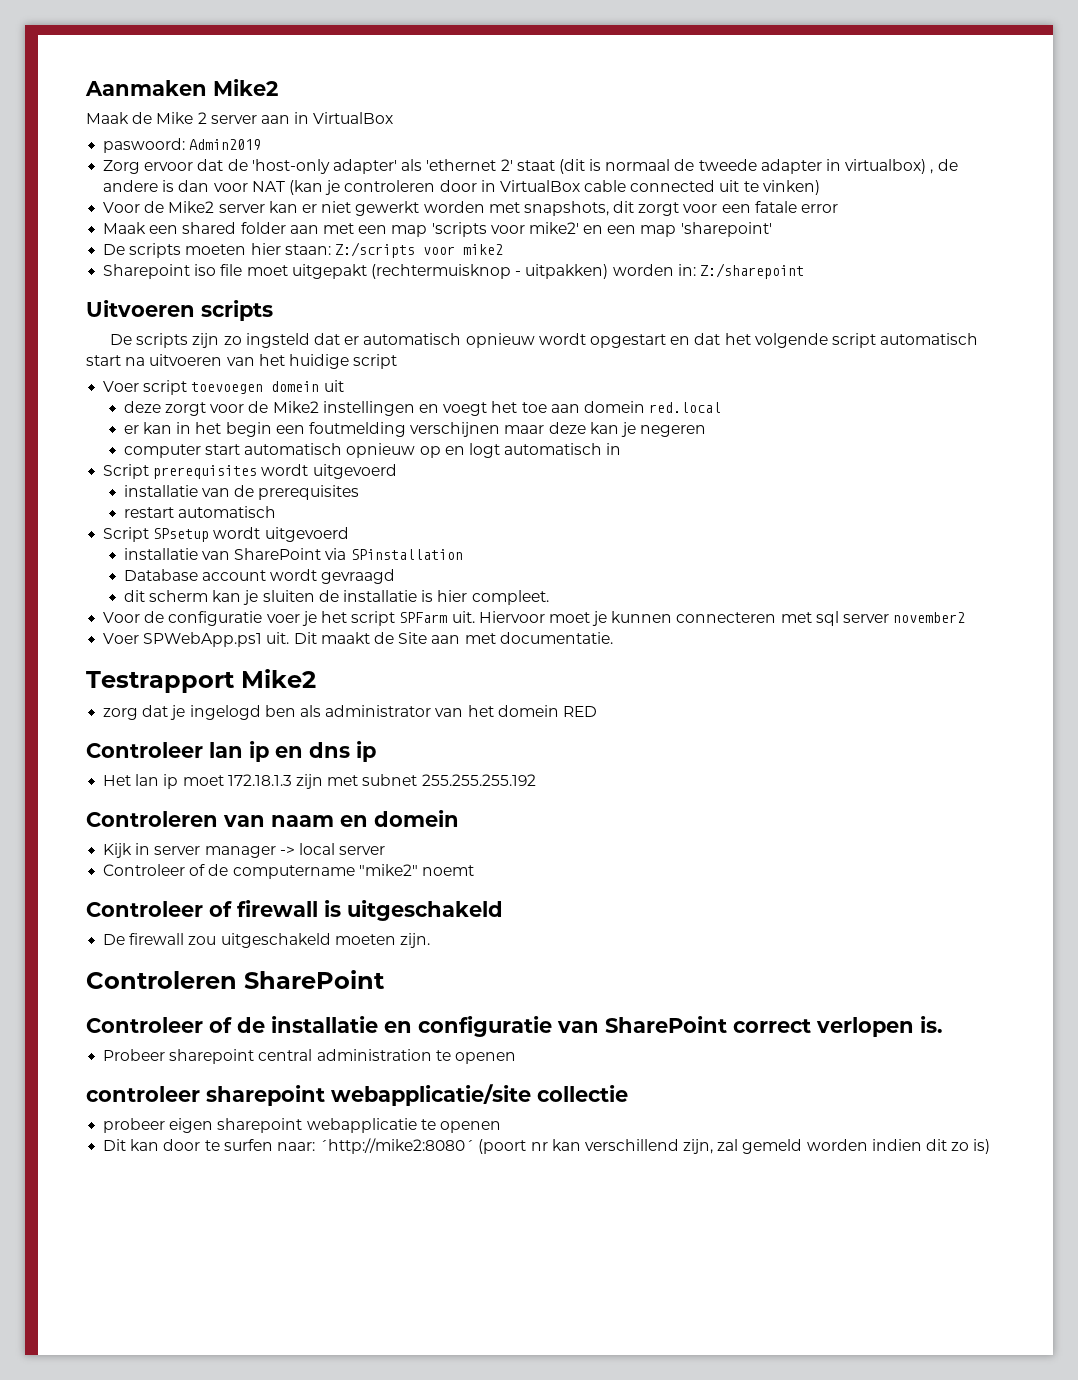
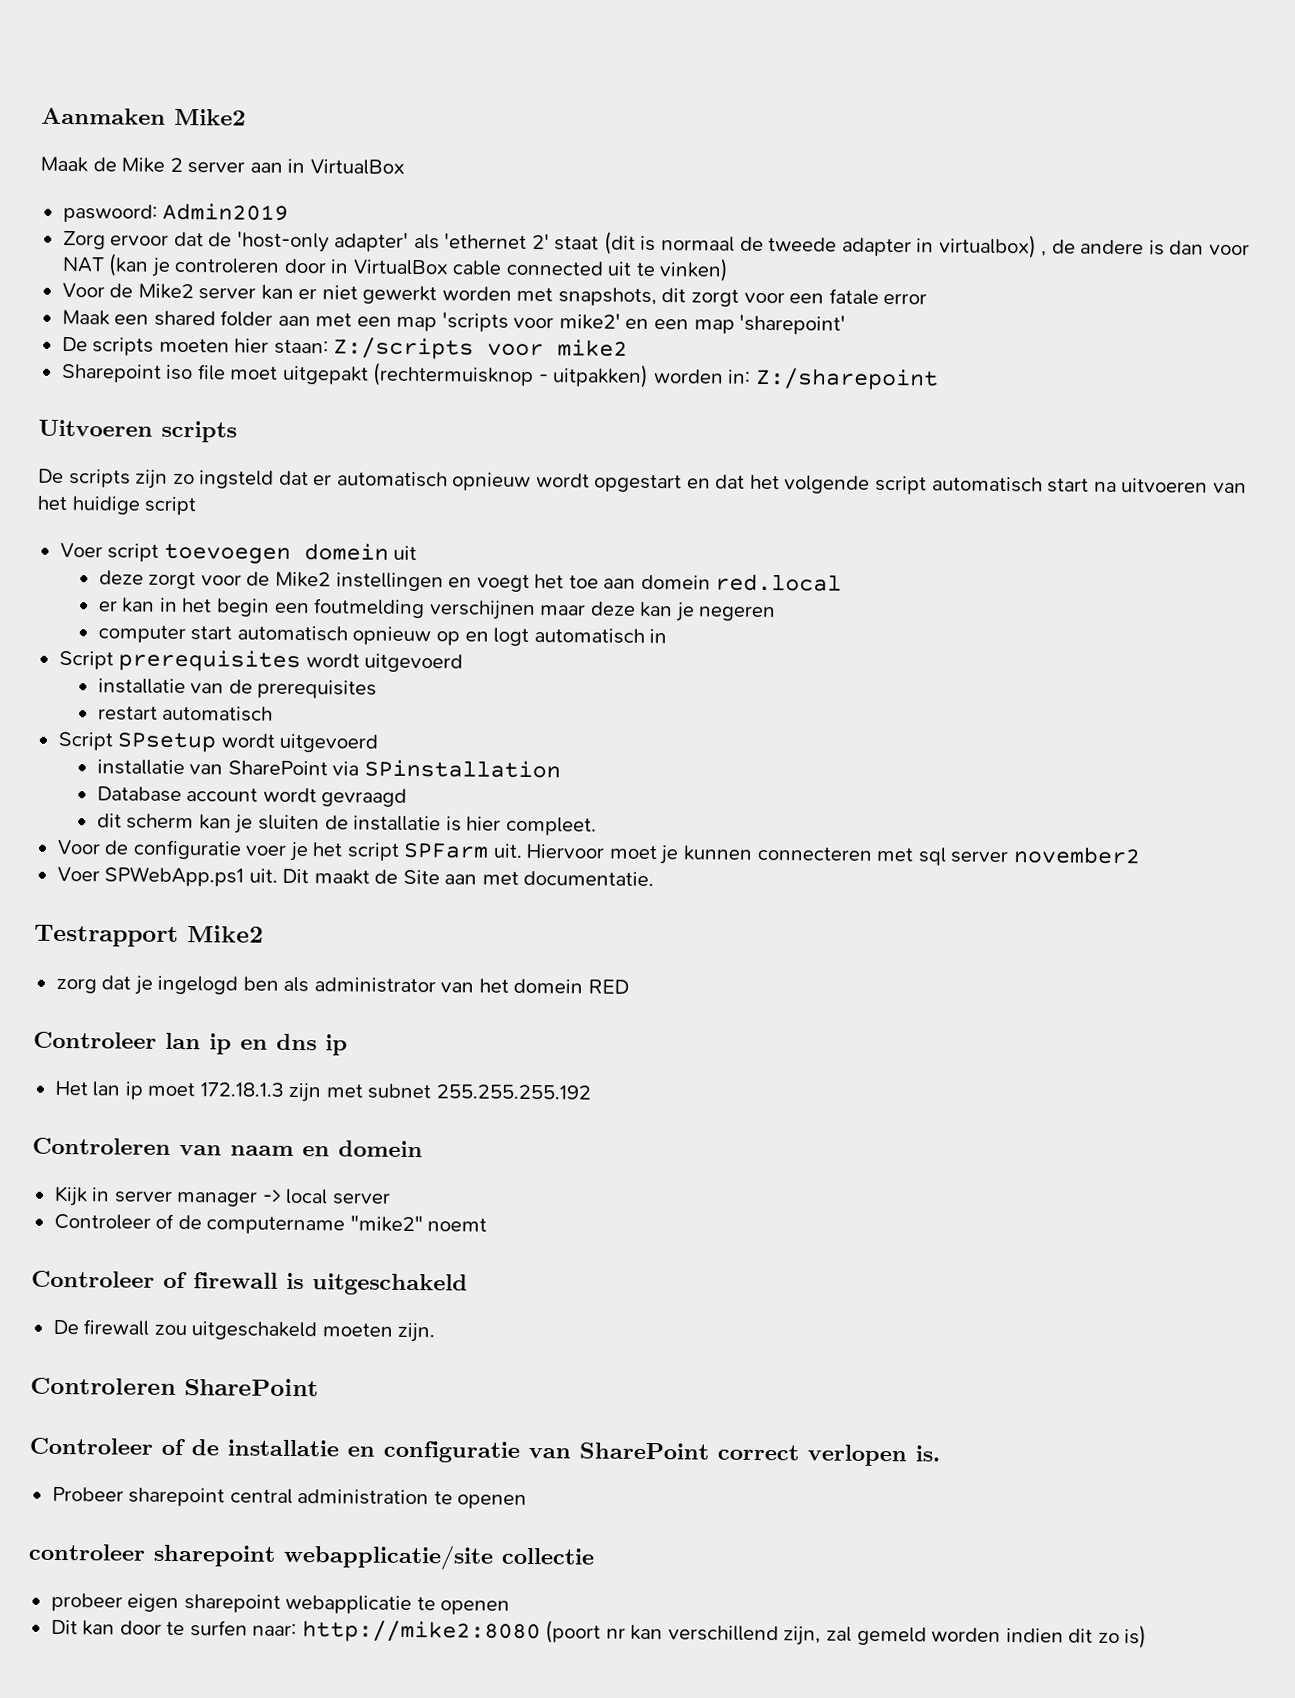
- Dit kan door te surfen naar: ´http://mike2:8080´ (poort nr kan verschillend zijn, zal gemeld worden indien dit zo is)
+ Dit kan door te surfen naar: http://mike2:8080 (poort nr kan verschillend zijn, zal gemeld worden indien dit zo is)

